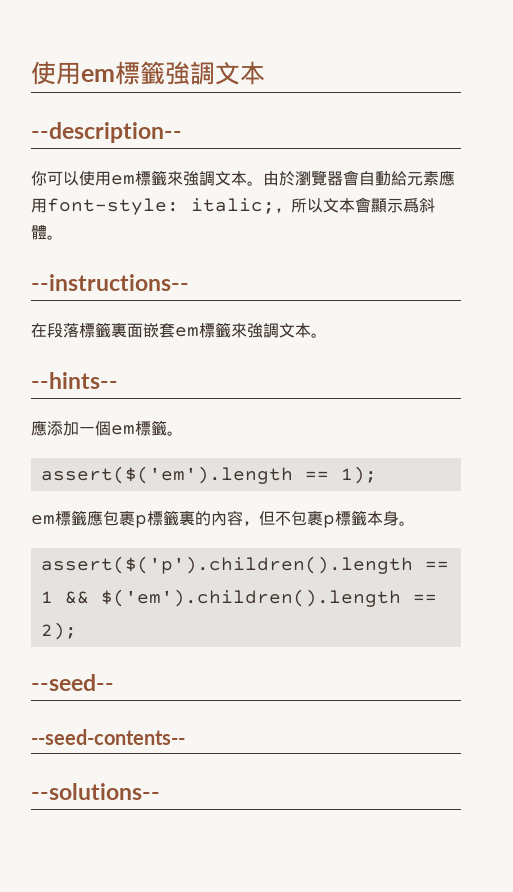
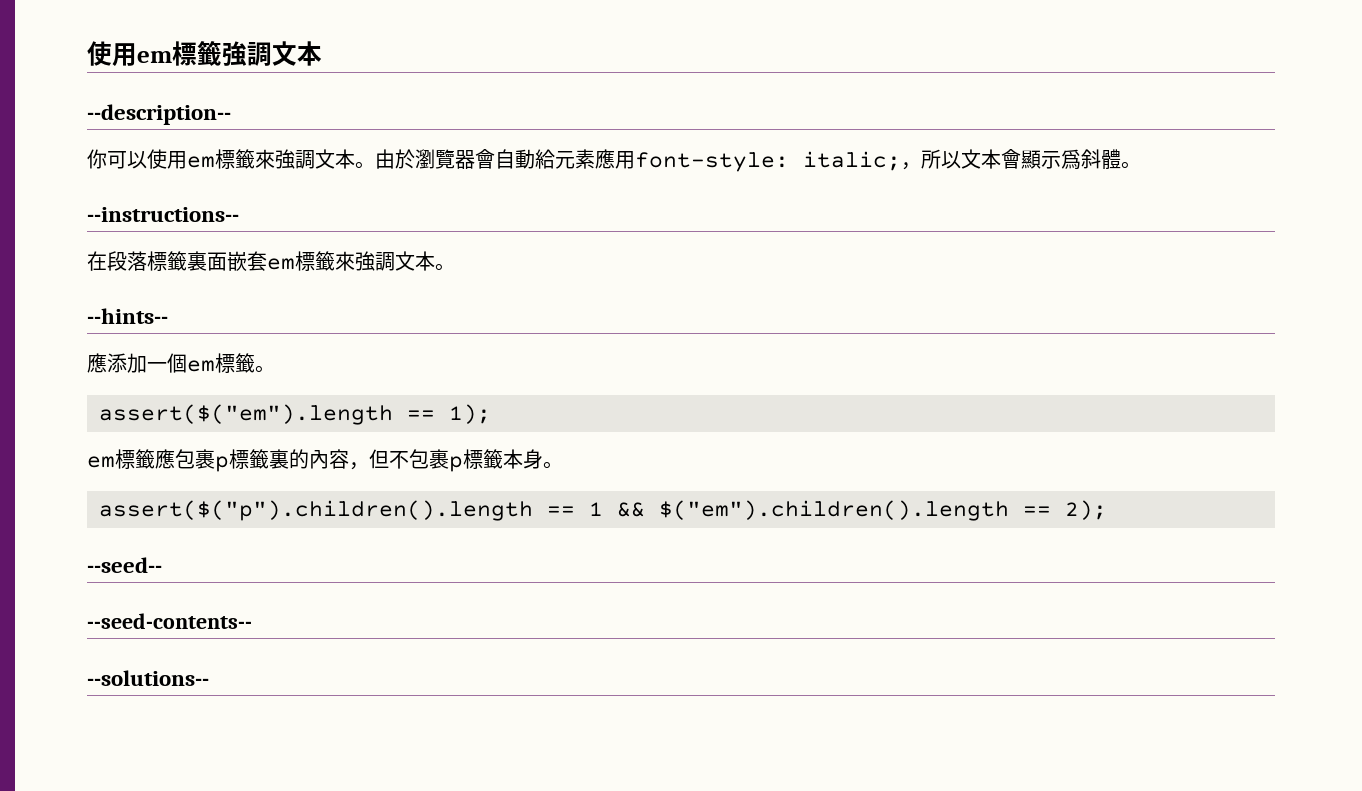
- assert($('em').length == 1);
+ assert($("em").length == 1);
- assert($('p').children().length == 1 && $('em').children().length == 2);
+ assert($("p").children().length == 1 && $("em").children().length == 2);

